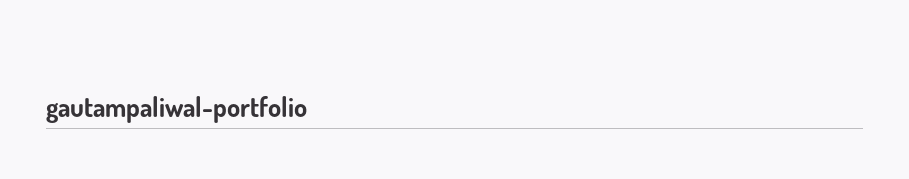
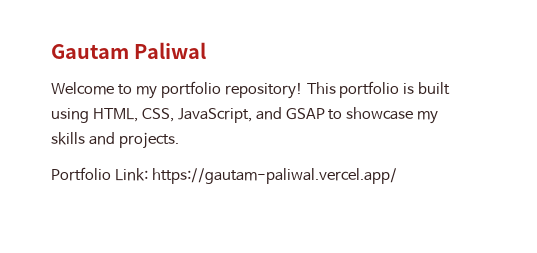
- gautampaliwal-portfolio
+ Gautam Paliwal
+ Welcome to my portfolio repository! This portfolio is built using HTML, CSS, JavaScript, and GSAP to showcase my skills and projects.
+ Portfolio Link: https://gautam-paliwal.vercel.app/

